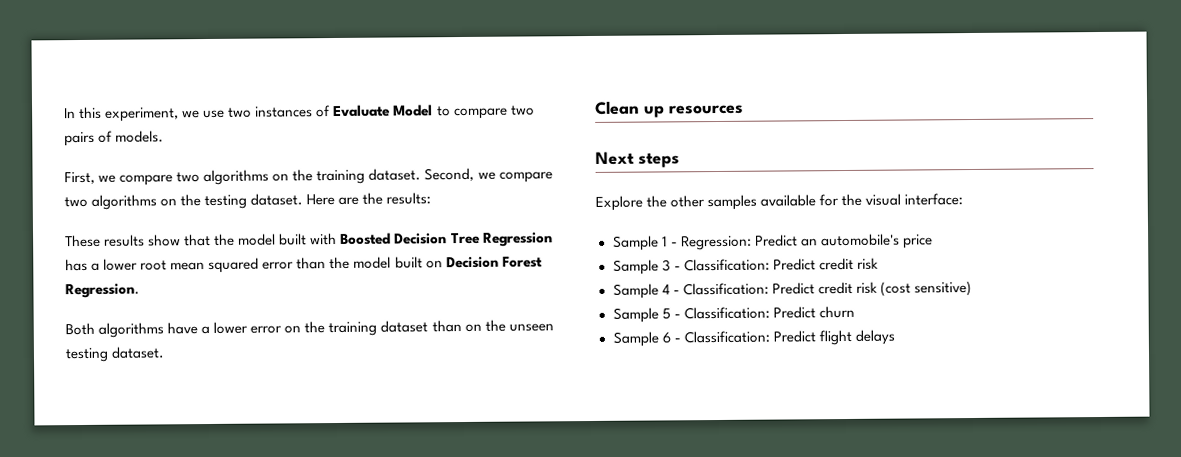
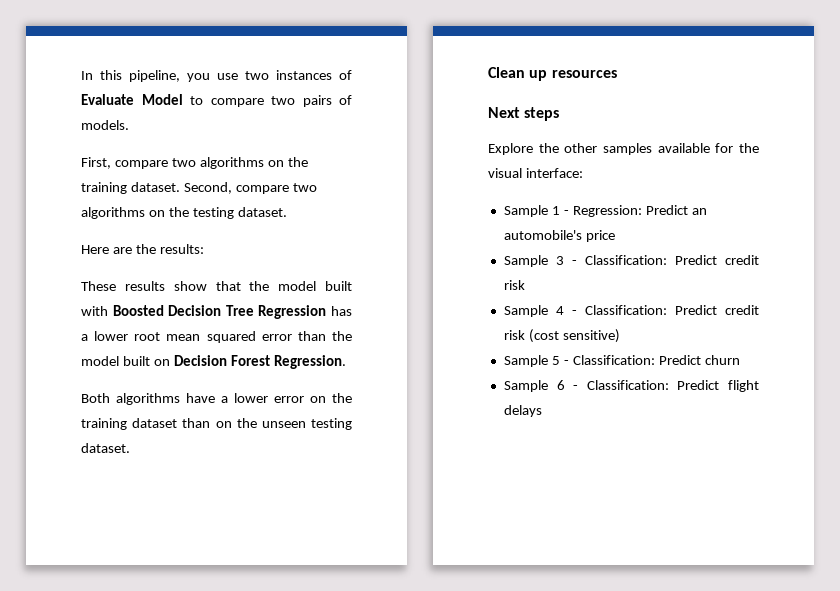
- In this experiment, we use two instances of Evaluate Model to compare two pairs of models.
+ In this pipeline, you use two instances of Evaluate Model to compare two pairs of models.
- First, we compare two algorithms on the training dataset.
+ First, compare two algorithms on the training dataset.
- Second, we compare two algorithms on the testing dataset. Here are the results:
+ Second, compare two algorithms on the testing dataset.
+ Here are the results:

